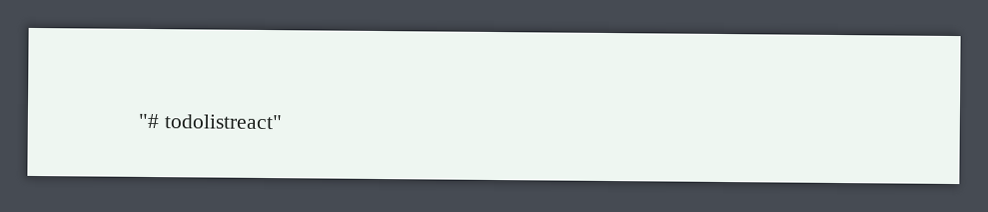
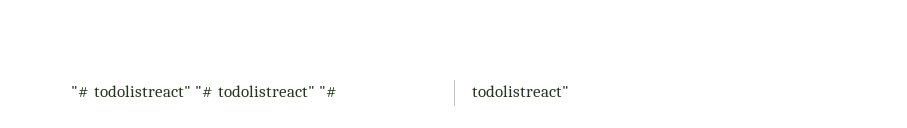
- "# todolistreact"
+ "# todolistreact" "# todolistreact" "# todolistreact"

